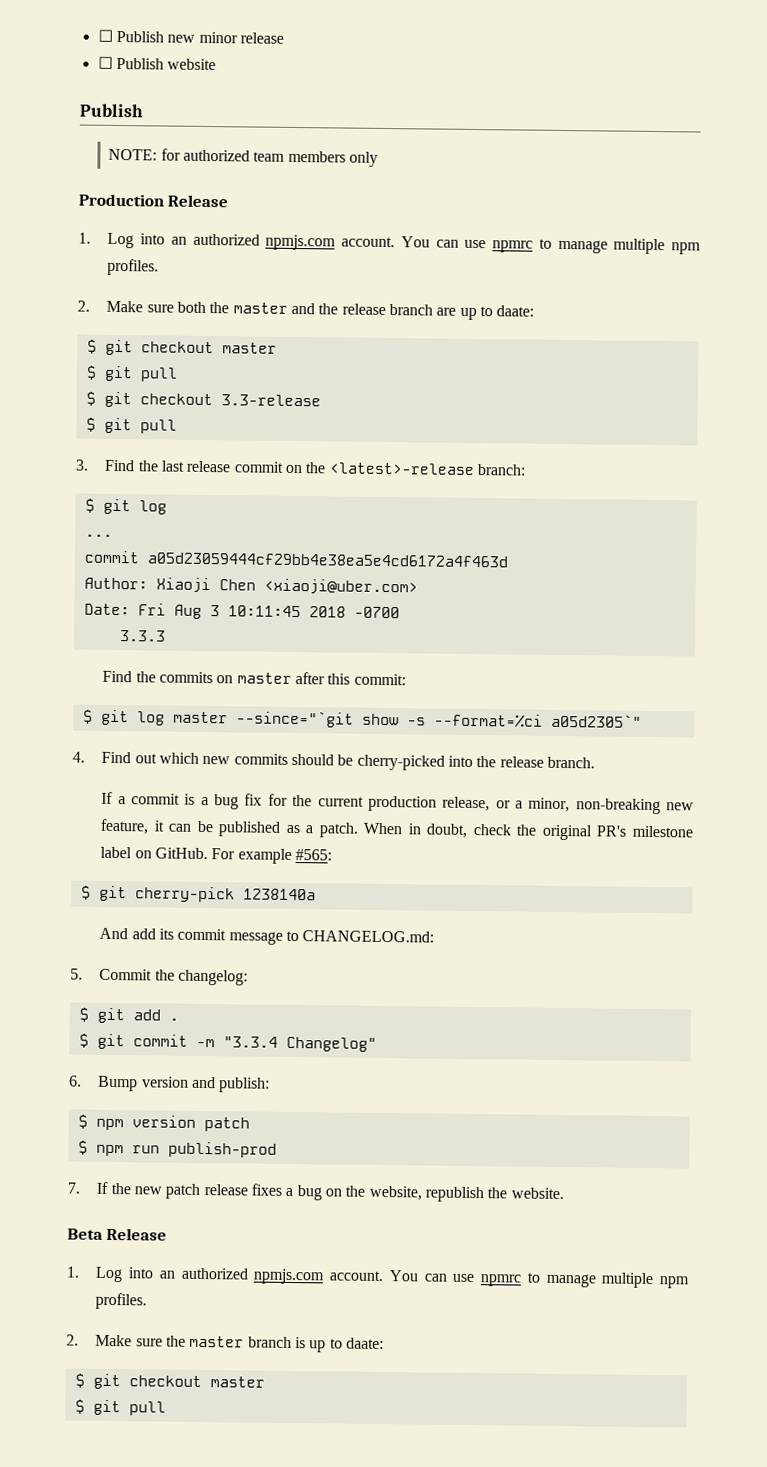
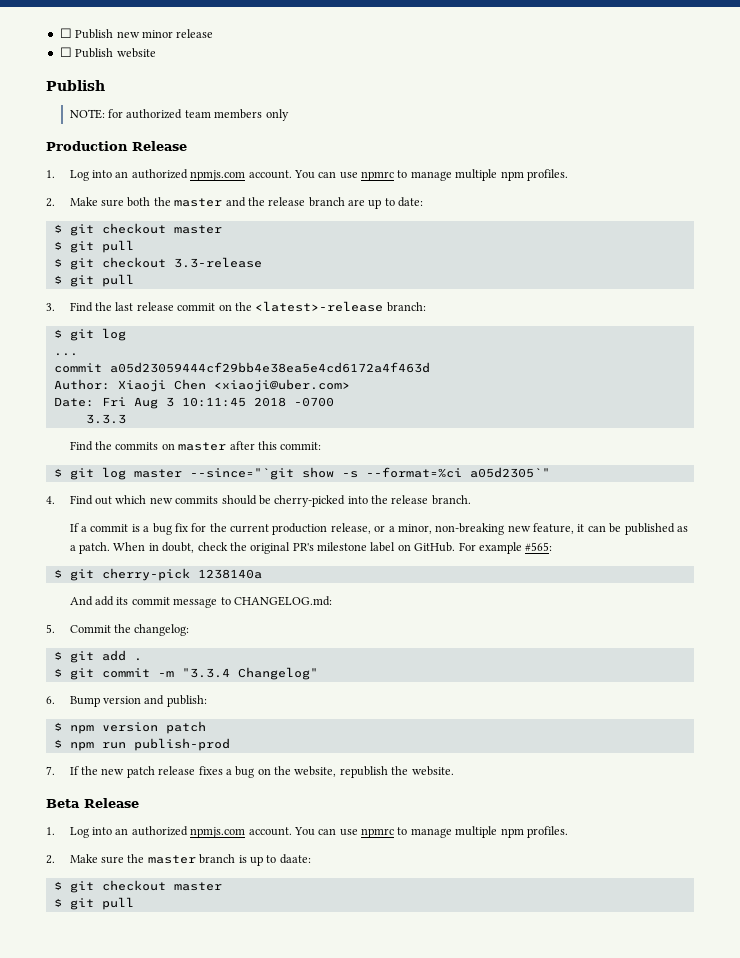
- 2. Make sure both the master and the release branch are up to daate:
+ 2. Make sure both the master and the release branch are up to date:

